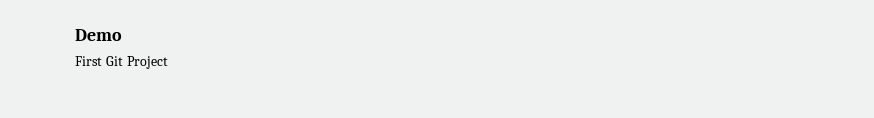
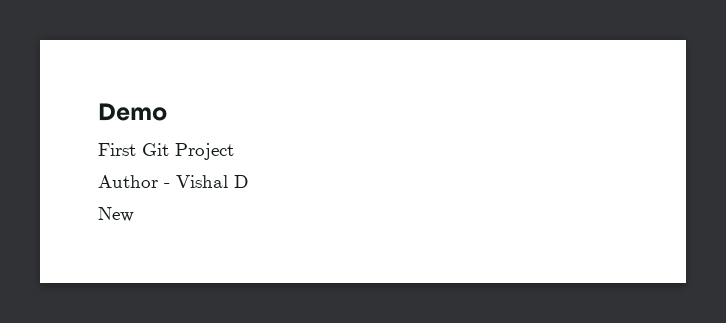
+ Author - Vishal D
+ New

